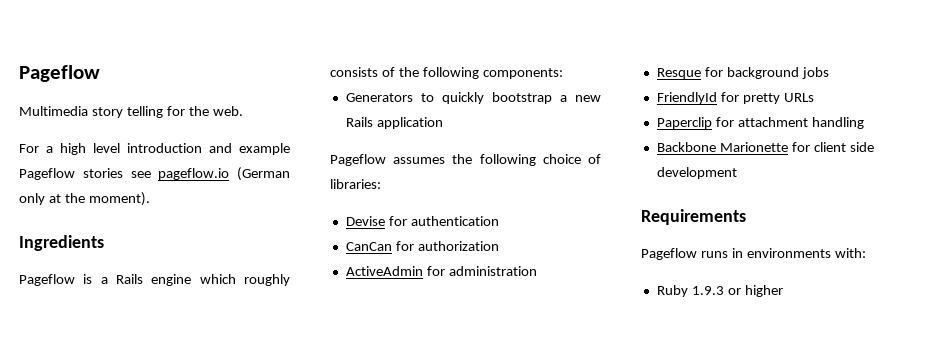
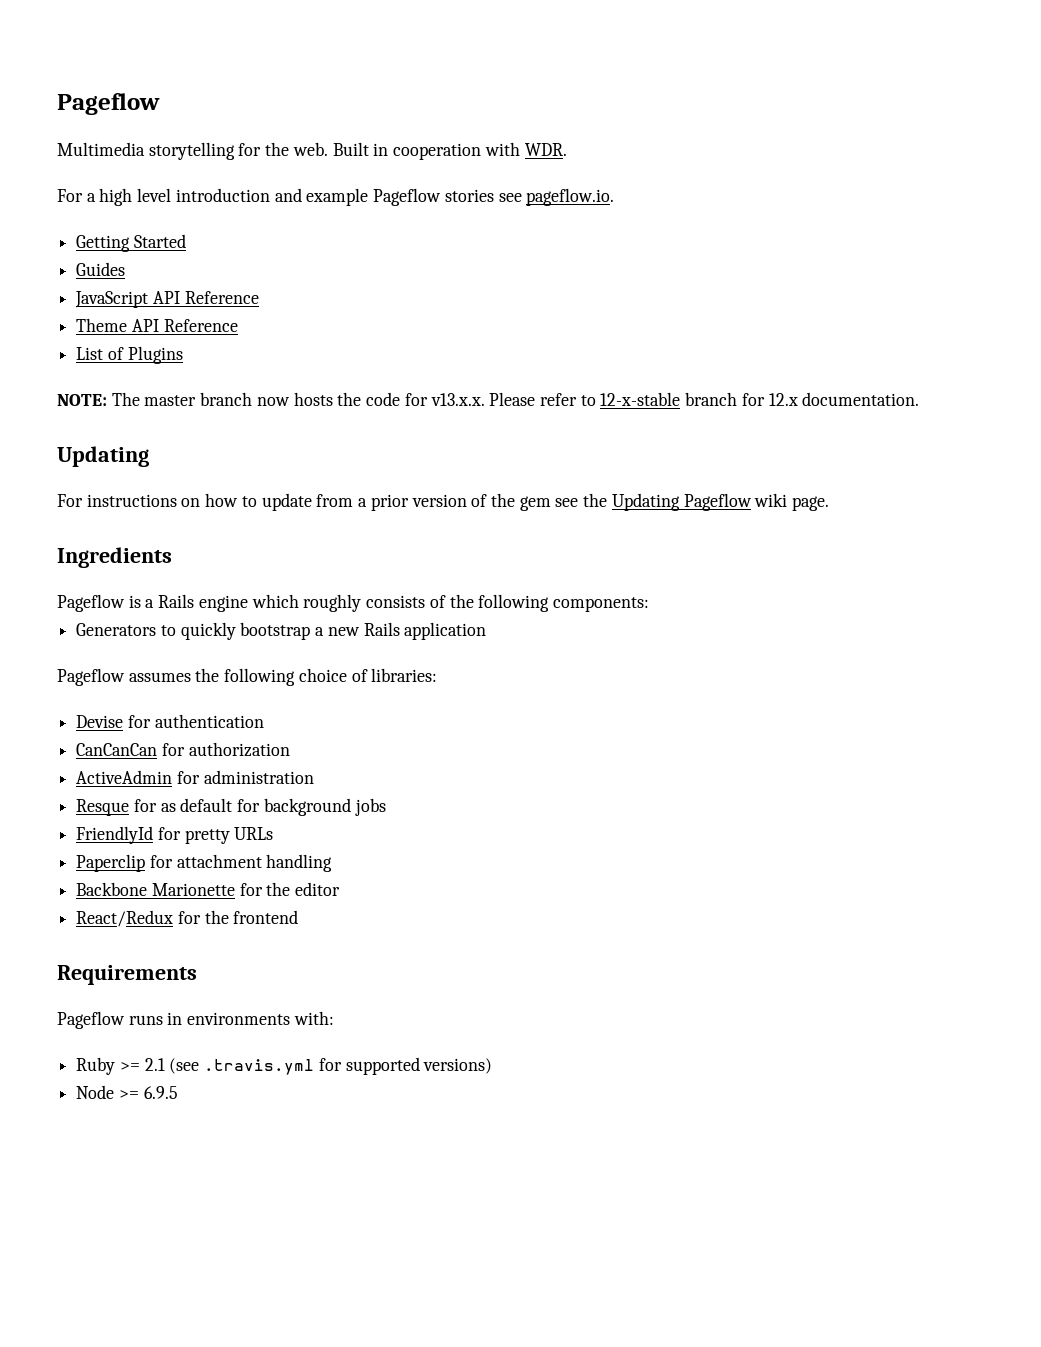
- Multimedia story telling for the web.
+ Multimedia storytelling for the web. Built in cooperation with WDR.
- For a high level introduction and example Pageflow stories see pageflow.io (German only at the moment).
+ For a high level introduction and example Pageflow stories see pageflow.io.
+ Getting Started
+ Guides
+ JavaScript API Reference
+ Theme API Reference
+ List of Plugins
+ NOTE: The master branch now hosts the code for v13.x.x. Please refer to 12-x-stable branch for 12.x documentation.
+ Updating
+ For instructions on how to update from a prior version of the gem see the Updating Pageflow wiki page.
- CanCan for authorization
+ CanCanCan for authorization
- Resque for background jobs
+ Resque for as default for background jobs
- Backbone Marionette for client side development
+ Backbone Marionette for the editor
+ React/Redux for the frontend
- Ruby 1.9.3 or higher
+ Ruby >= 2.1 (see .travis.yml for supported versions)
+ Node >= 6.9.5

